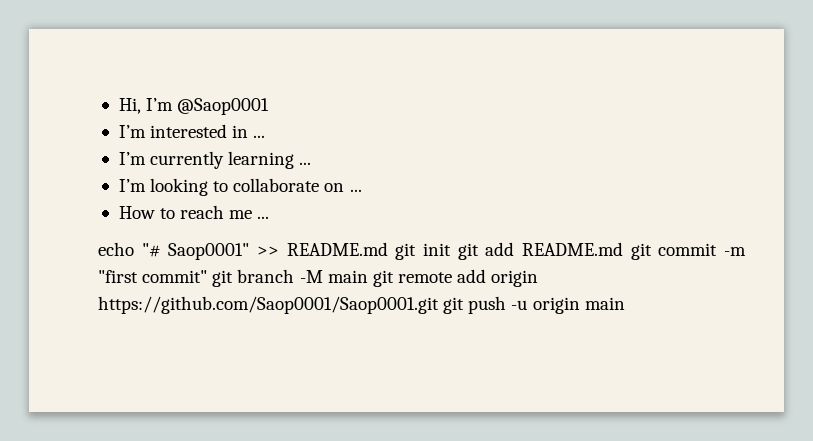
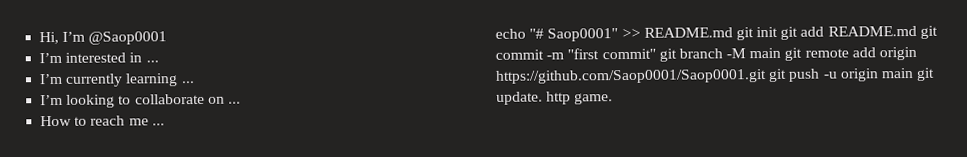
- echo "# Saop0001" >> README.md git init git add README.md git commit -m "first commit" git branch -M main git remote add origin https://github.com/Saop0001/Saop0001.git git push -u origin main
+ echo "# Saop0001" >> README.md git init git add README.md git commit -m "first commit" git branch -M main git remote add origin https://github.com/Saop0001/Saop0001.git git push -u origin main git update. http game.

